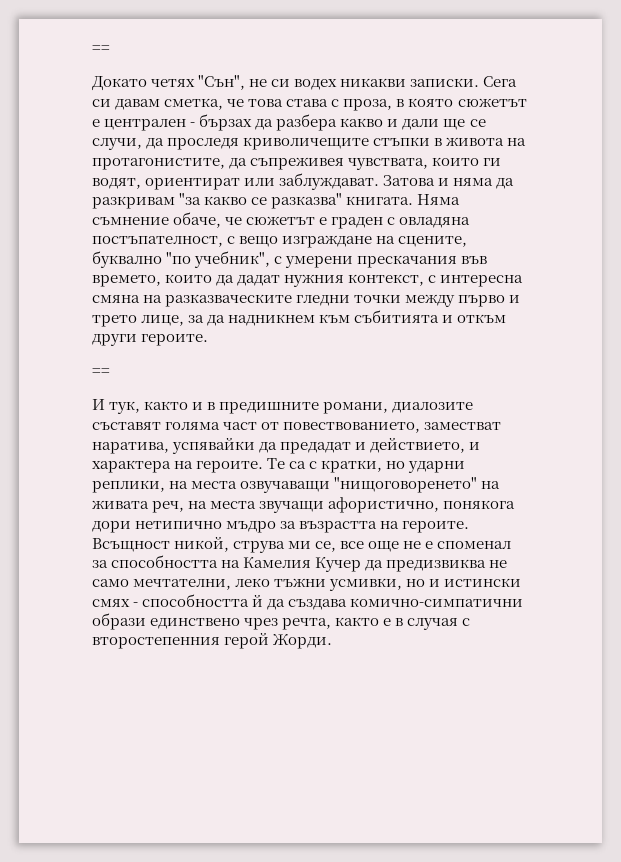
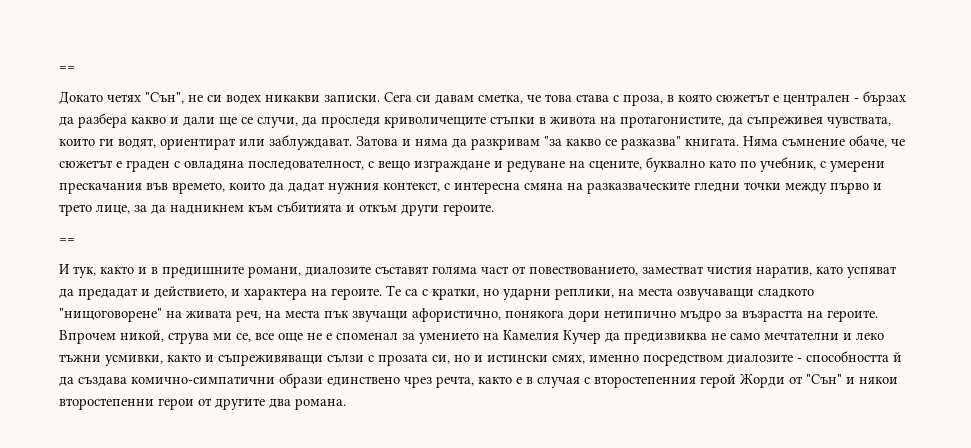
- Няма съмнение обаче, че сюжетът е граден с овладяна постъпателност, с вещо изграждане на сцените, буквално "по учебник", с умерени прескачания във времето, които да дадат нужния контекст, с интересна смяна на разказваческите гледни точки между първо и трето лице, за да надникнем към събитията и откъм други героите.
+ Няма съмнение обаче, че сюжетът е граден с овладяна последователност, с вещо изграждане и редуване на сцените, буквално като по учебник, с умерени прескачания във времето, които да дадат нужния контекст, с интересна смяна на разказваческите гледни точки между първо и трето лице, за да надникнем към събитията и откъм други героите.
- И тук, както и в предишните романи, диалозите съставят голяма част от повествованието, заместват наратива, успявайки да предадат и действието, и характера на героите.
+ И тук, както и в предишните романи, диалозите съставят голяма част от повествованието, заместват чистия наратив, като успяват да предадат и действието, и характера на героите.
- Те са с кратки, но ударни реплики, на места озвучаващи "нищоговоренето" на живата реч, на места звучащи афористично, понякога дори нетипично мъдро за възрастта на героите.
+ Те са с кратки, но ударни реплики, на места озвучаващи сладкото "нищоговорене" на живата реч, на места пък звучащи афористично, понякога дори нетипично мъдро за възрастта на героите.
- Всъщност никой, струва ми се, все още не е споменал за способността на Камелия Кучер да предизвиква не само мечтателни, леко тъжни усмивки, но и истински смях - способността й да създава комично-симпатични образи единствено чрез речта, както е в случая с второстепенния герой Жорди.
+ Впрочем никой, струва ми се, все още не е споменал за умението на Камелия Кучер да предизвиква не само мечтателни и леко тъжни усмивки, както и съпреживяващи сълзи с прозата си, но и истински смях, именно посредством диалозите - способността й да създава комично-симпатични образи единствено чрез речта, както е в случая с второстепенния герой Жорди от "Сън" и някои второстепенни герои от другите два романа.

